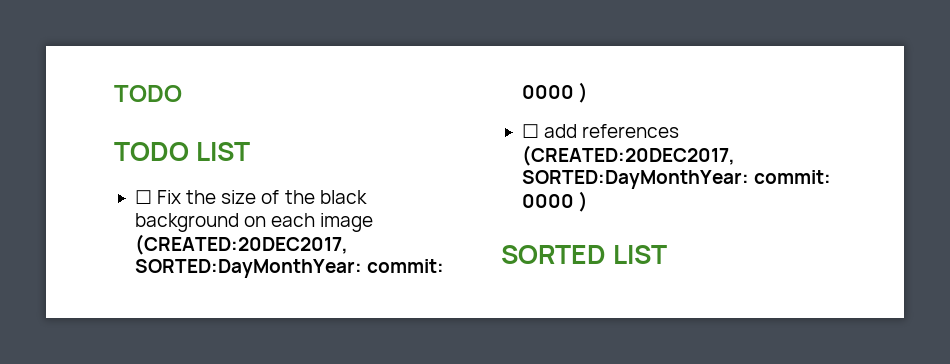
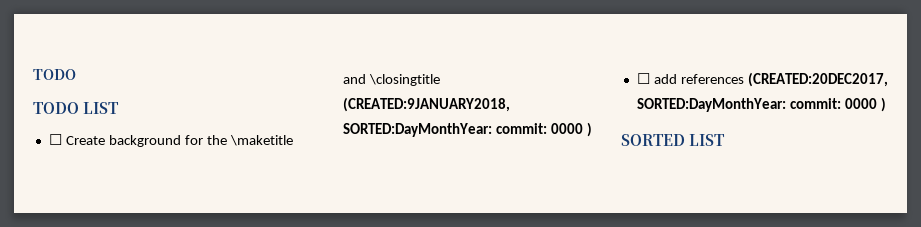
- ☐ Fix the size of the black background on each image (CREATED:20DEC2017, SORTED:DayMonthYear: commit: 0000 )
+ ☐ Create background for the \maketitle and \closingtitle (CREATED:9JANUARY2018, SORTED:DayMonthYear: commit: 0000 )

